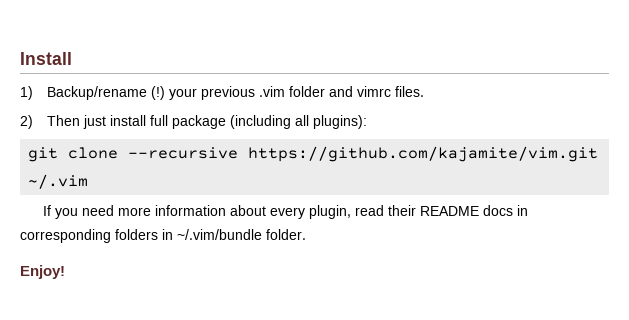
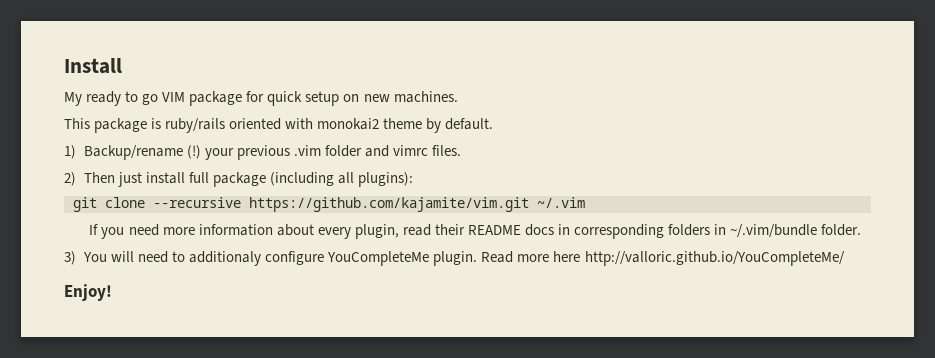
+ My ready to go VIM package for quick setup on new machines.
+ This package is ruby/rails oriented with monokai2 theme by default.
+ 3) You will need to additionaly configure YouCompleteMe plugin. Read more here http://valloric.github.io/YouCompleteMe/

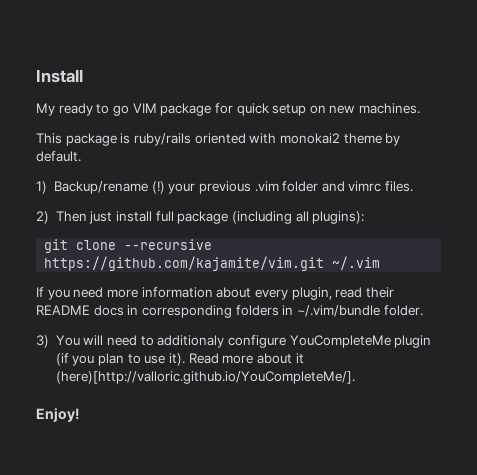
- 3) You will need to additionaly configure YouCompleteMe plugin. Read more here http://valloric.github.io/YouCompleteMe/
+ 3) You will need to additionaly configure YouCompleteMe plugin (if you plan to use it). Read more about it (here)[http://valloric.github.io/YouCompleteMe/].

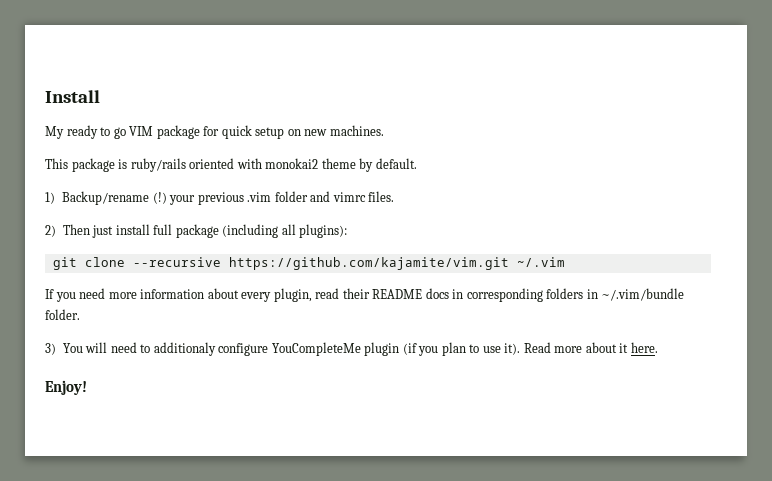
- Read more about it (here)[http://valloric.github.io/YouCompleteMe/].
+ Read more about it here.

